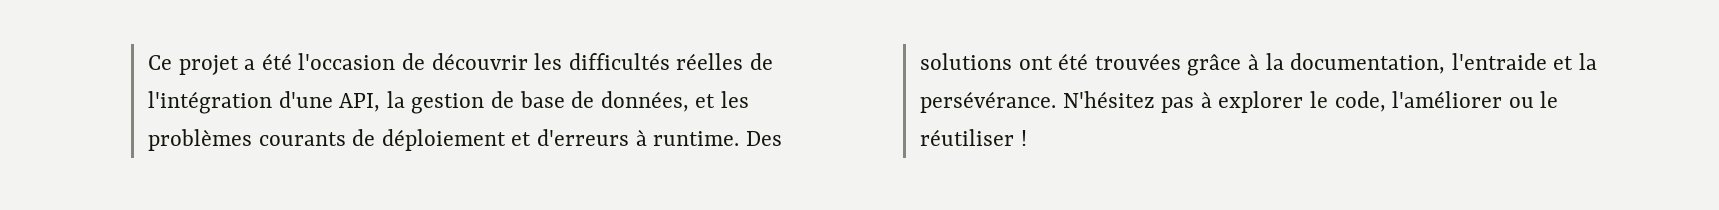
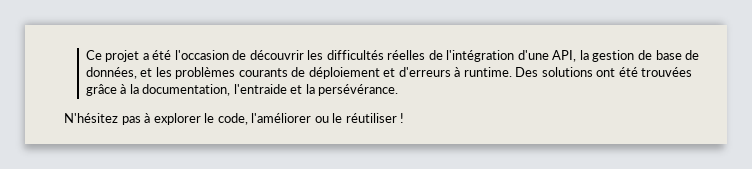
- Des solutions ont été trouvées grâce à la documentation, l'entraide et la persévérance. N'hésitez pas à explorer le code, l'améliorer ou le réutiliser !
+ Des solutions ont été trouvées grâce à la documentation, l'entraide et la persévérance.
+ N'hésitez pas à explorer le code, l'améliorer ou le réutiliser !

